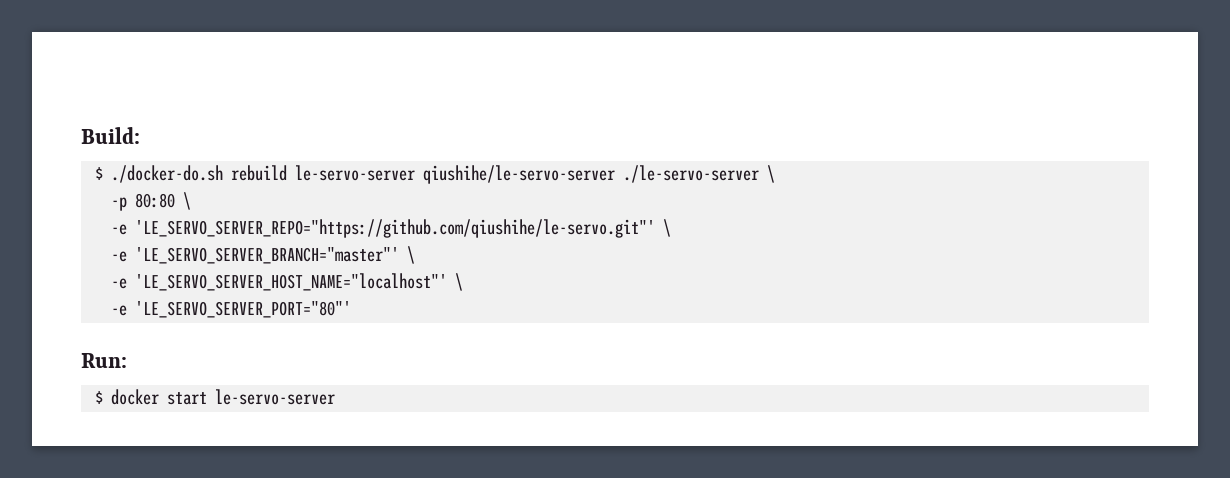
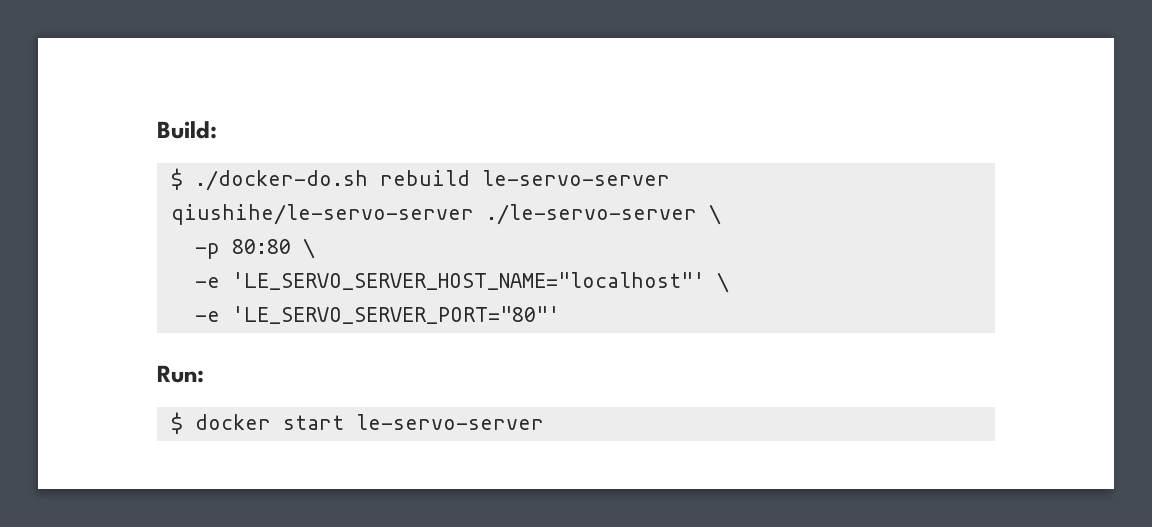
- -e 'LE_SERVO_SERVER_REPO="https://github.com/qiushihe/le-servo.git"' \
- -e 'LE_SERVO_SERVER_BRANCH="master"' \

